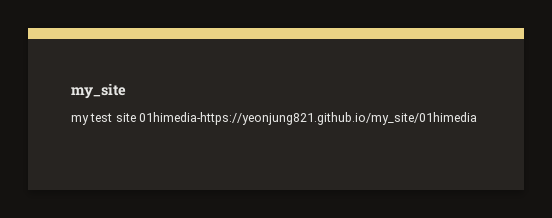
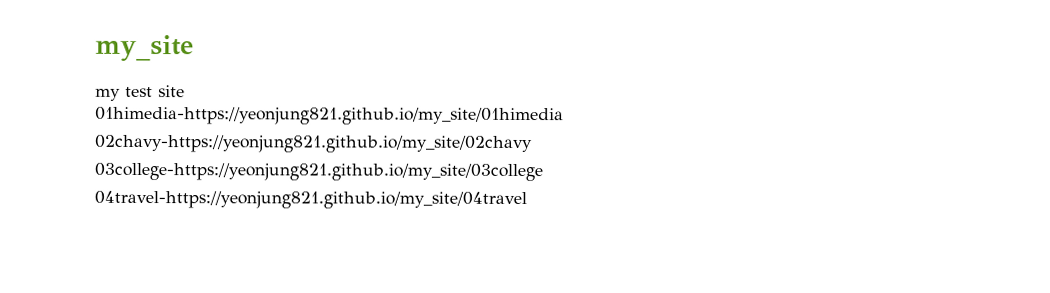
- my test site 01himedia-https://yeonjung821.github.io/my_site/01himedia
+ my test site
+ 01himedia-https://yeonjung821.github.io/my_site/01himedia
+ 02chavy-https://yeonjung821.github.io/my_site/02chavy
+ 03college-https://yeonjung821.github.io/my_site/03college
+ 04travel-https://yeonjung821.github.io/my_site/04travel

